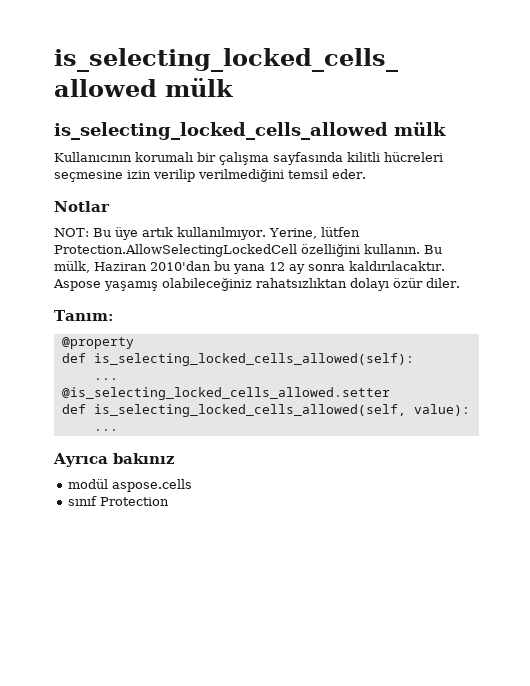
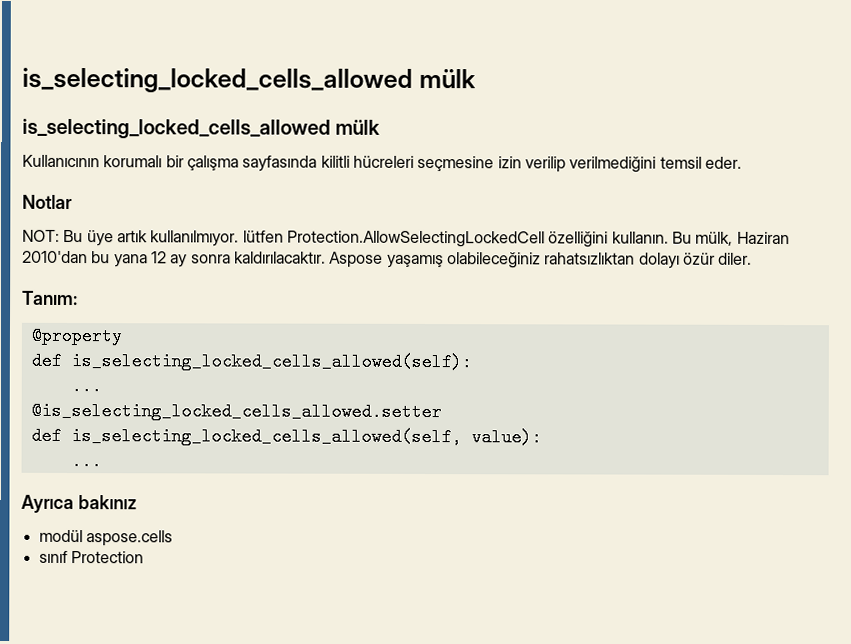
- NOT: Bu üye artık kullanılmıyor. Yerine, lütfen Protection.AllowSelectingLockedCell özelliğini kullanın.
+ NOT: Bu üye artık kullanılmıyor. lütfen Protection.AllowSelectingLockedCell özelliğini kullanın.

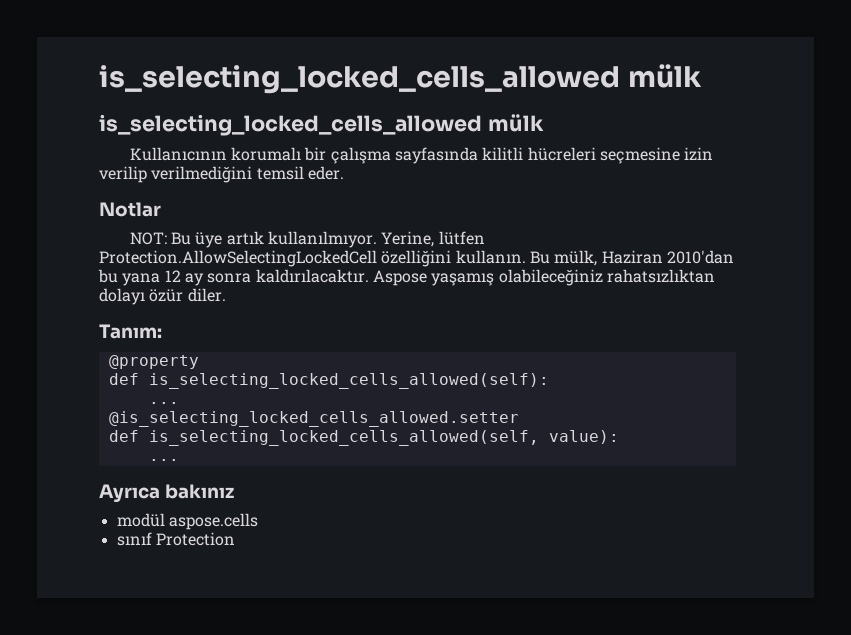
- NOT: Bu üye artık kullanılmıyor. lütfen Protection.AllowSelectingLockedCell özelliğini kullanın.
+ NOT: Bu üye artık kullanılmıyor. Yerine, lütfen Protection.AllowSelectingLockedCell özelliğini kullanın.

